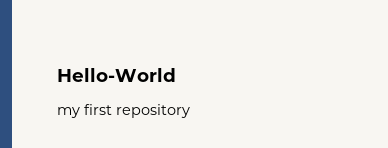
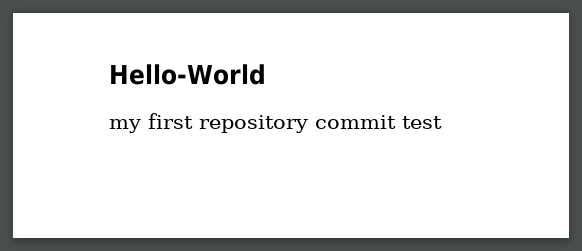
- my first repository
+ my first repository commit test

